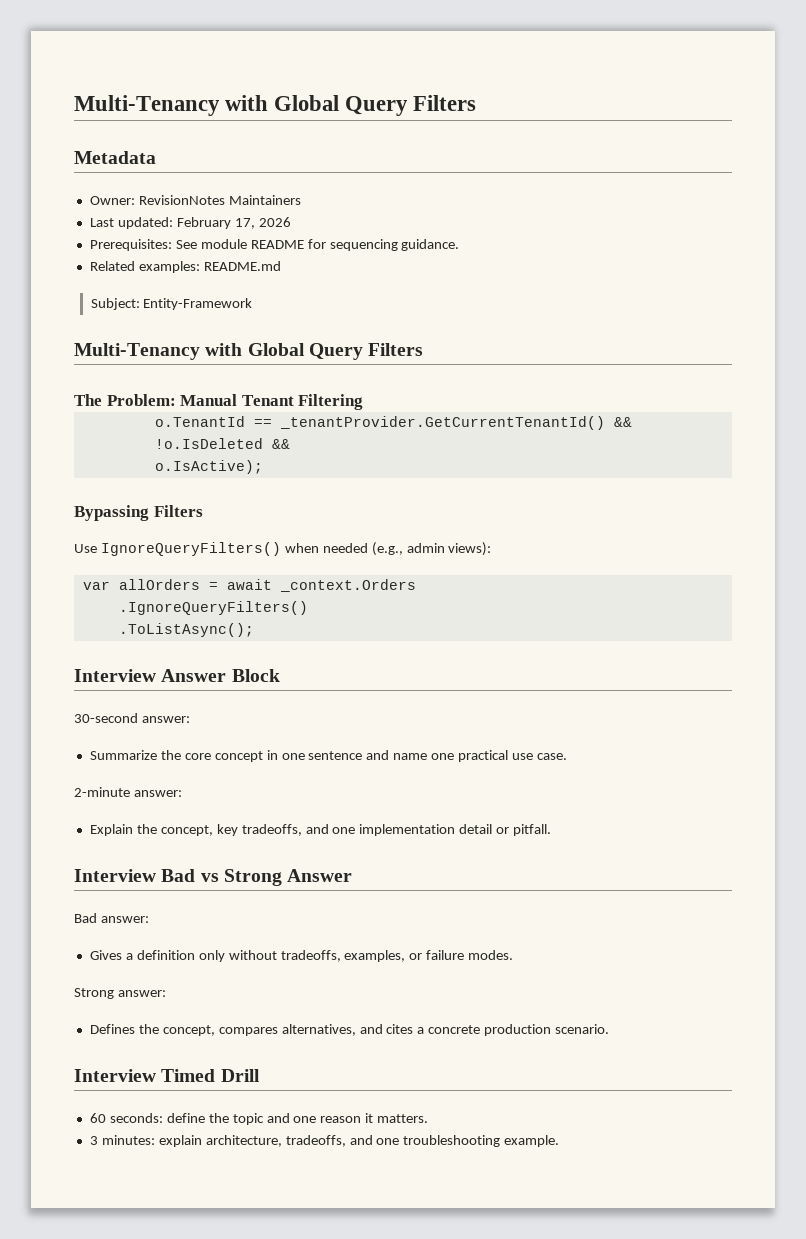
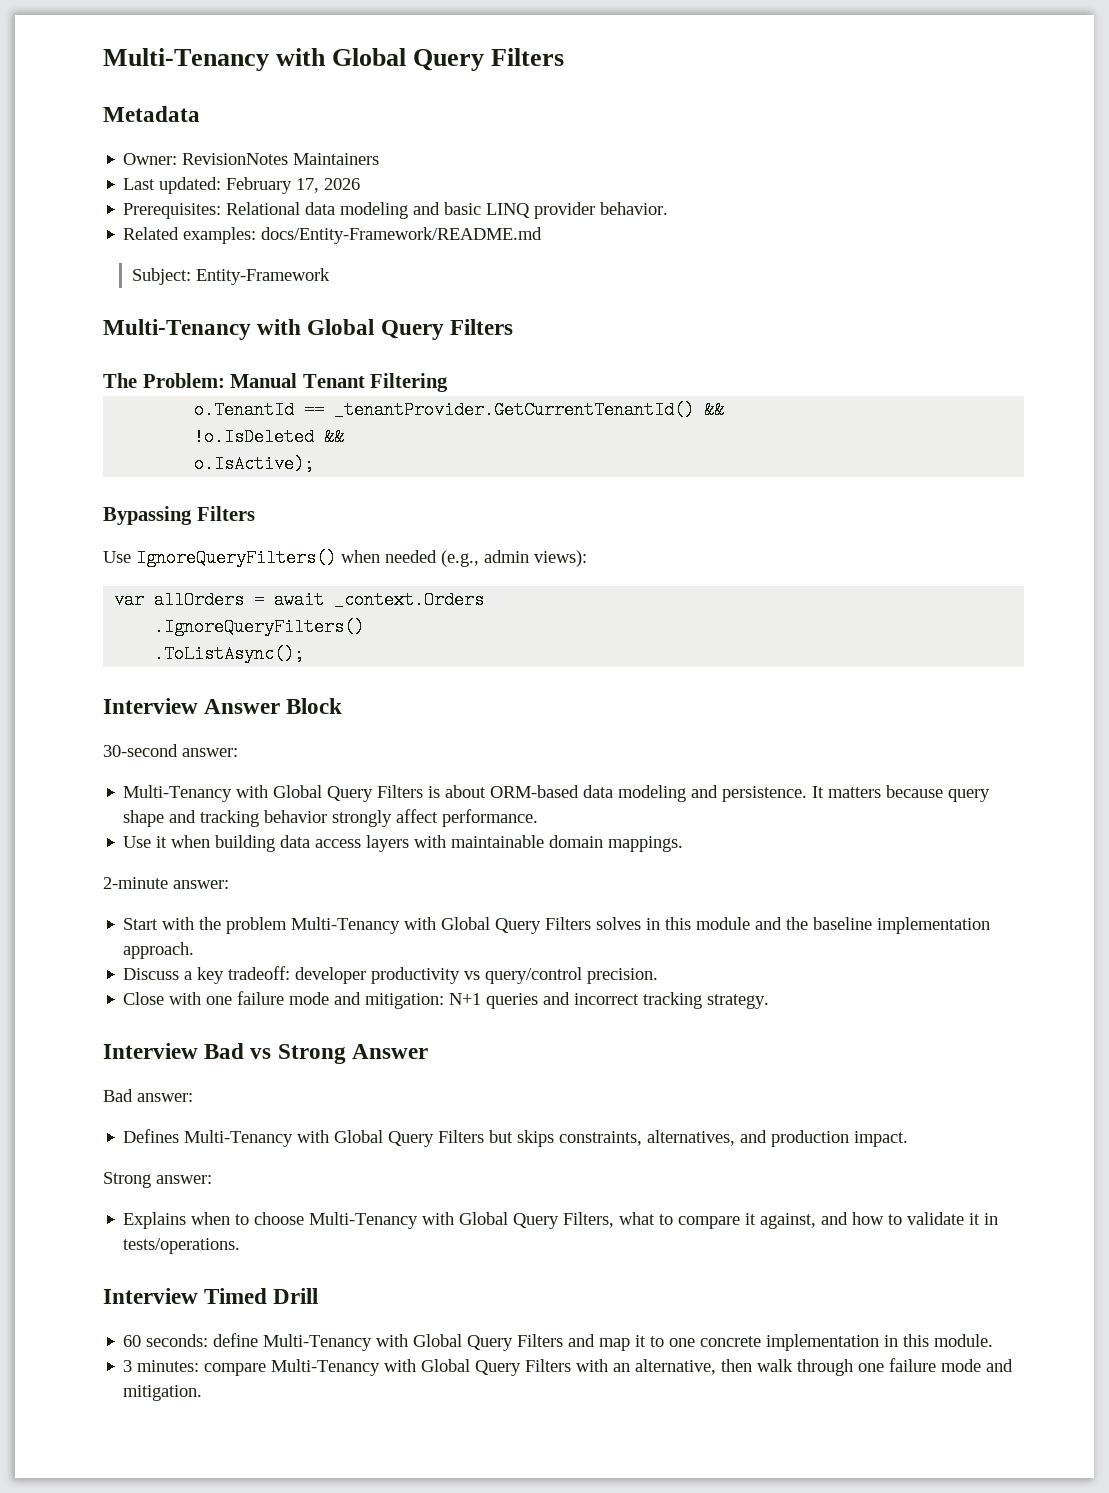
- Prerequisites: See module README for sequencing guidance.
+ Prerequisites: Relational data modeling and basic LINQ provider behavior.
- Related examples: README.md
+ Related examples: docs/Entity-Framework/README.md
- Summarize the core concept in one sentence and name one practical use case.
+ Multi-Tenancy with Global Query Filters is about ORM-based data modeling and persistence. It matters because query shape and tracking behavior strongly affect performance.
+ Use it when building data access layers with maintainable domain mappings.
  2-minute answer:
- Explain the concept, key tradeoffs, and one implementation detail or pitfall.
+ Start with the problem Multi-Tenancy with Global Query Filters solves in this module and the baseline implementation approach.
+ Discuss a key tradeoff: developer productivity vs query/control precision.
+ Close with one failure mode and mitigation: N+1 queries and incorrect tracking strategy.
- Gives a definition only without tradeoffs, examples, or failure modes.
+ Defines Multi-Tenancy with Global Query Filters but skips constraints, alternatives, and production impact.
  Strong answer:
- Defines the concept, compares alternatives, and cites a concrete production scenario.
+ Explains when to choose Multi-Tenancy with Global Query Filters, what to compare it against, and how to validate it in tests/operations.
- 60 seconds: define the topic and one reason it matters.
- 3 minutes: explain architecture, tradeoffs, and one troubleshooting example.
+ 60 seconds: define Multi-Tenancy with Global Query Filters and map it to one concrete implementation in this module.
+ 3 minutes: compare Multi-Tenancy with Global Query Filters with an alternative, then walk through one failure mode and mitigation.

